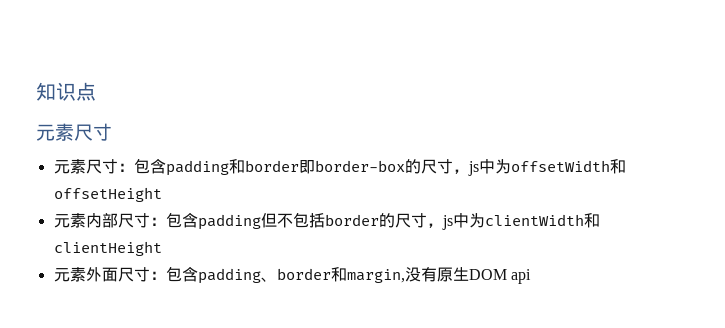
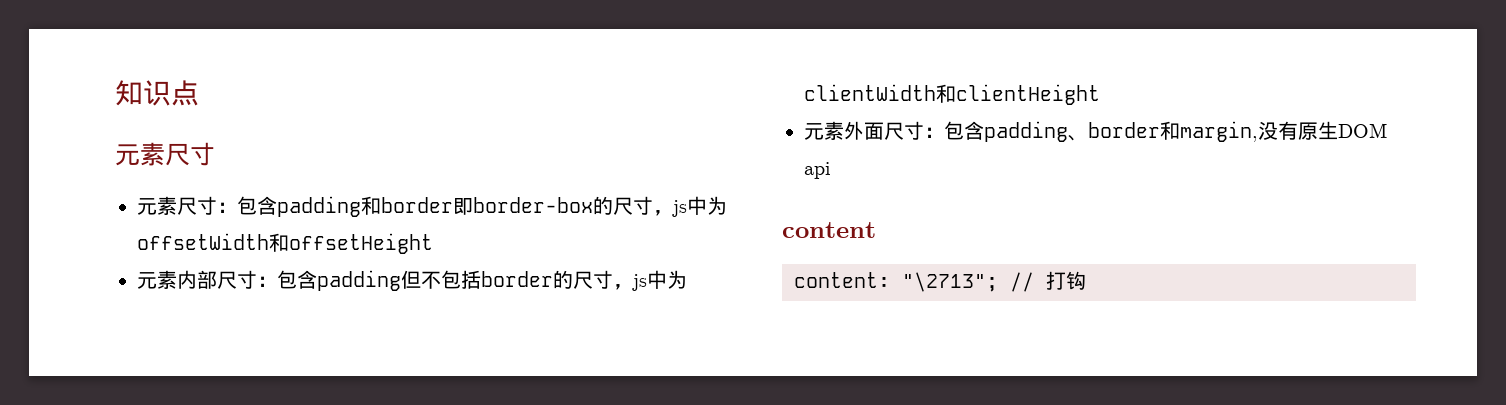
+ content
+ content: "\2713"; // 打钩

